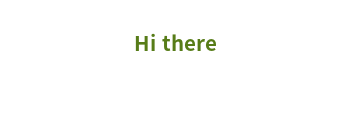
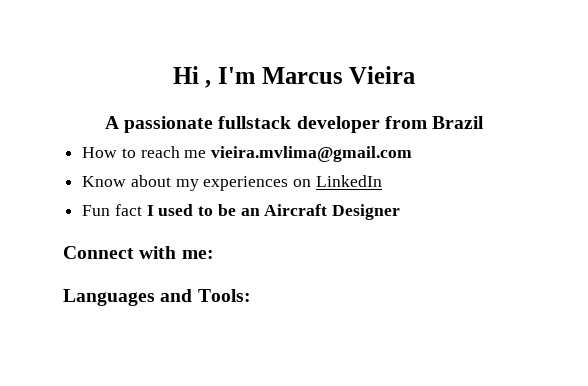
- Hi there
+ Hi , I'm Marcus Vieira
+ A passionate fullstack developer from Brazil
+ How to reach me vieira.mvlima@gmail.com
+ Know about my experiences on LinkedIn
+ Fun fact I used to be an Aircraft Designer
+ Connect with me:
+ Languages and Tools:

